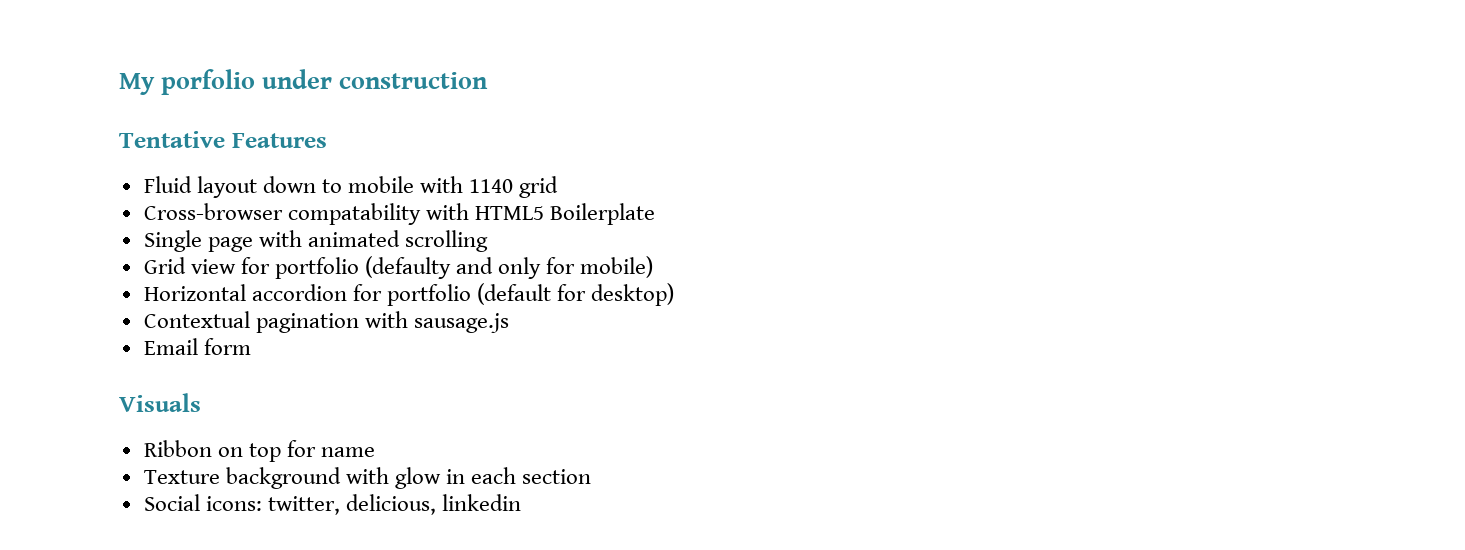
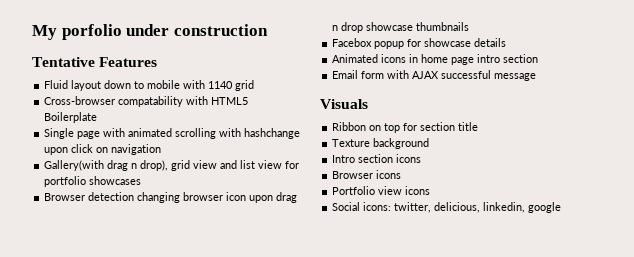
- Single page with animated scrolling
- Grid view for portfolio (defaulty and only for mobile)
- Horizontal accordion for portfolio (default for desktop)
- Contextual pagination with sausage.js
- Email form
+ Single page with animated scrolling with hashchange upon click on navigation
+ Gallery(with drag n drop), grid view and list view for portfolio showcases
+ Browser detection changing browser icon upon drag n drop showcase thumbnails
+ Facebox popup for showcase details
+ Animated icons in home page intro section
+ Email form with AJAX successful message
- Ribbon on top for name
+ Ribbon on top for section title
- Texture background with glow in each section
+ Texture background
+ Intro section icons
+ Browser icons
+ Portfolio view icons
- Social icons: twitter, delicious, linkedin
+ Social icons: twitter, delicious, linkedin, google

